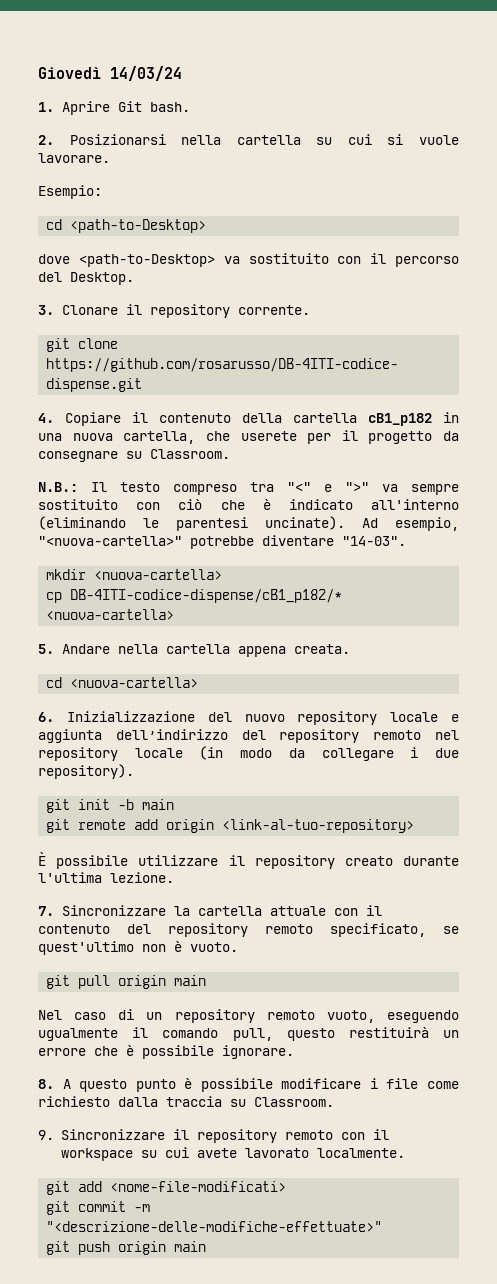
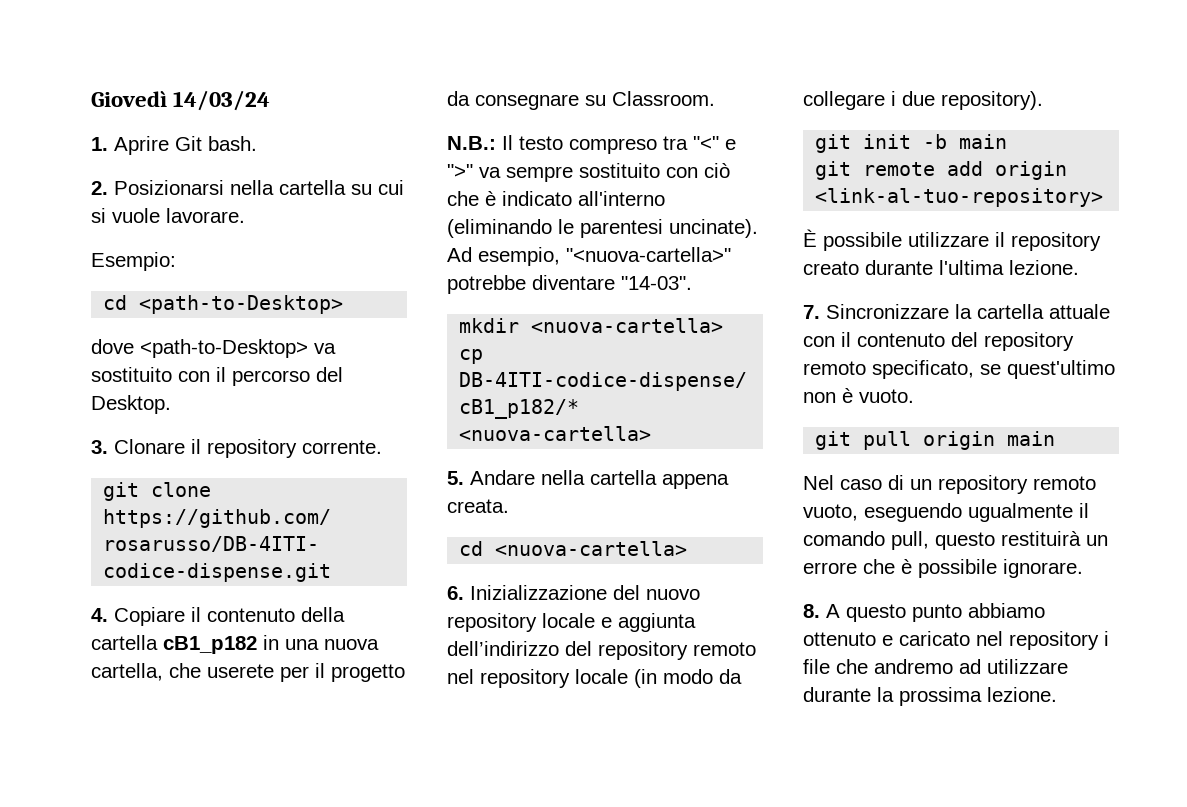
- 8. A questo punto è possibile modificare i file come richiesto dalla traccia su Classroom.
- 9. Sincronizzare il repository remoto con il workspace su cui avete lavorato localmente.
- git add <nome-file-modificati>
- git commit -m "<descrizione-delle-modifiche-effettuate>"
- git push origin main
+ 8. A questo punto abbiamo ottenuto e caricato nel repository i file che andremo ad utilizzare durante la prossima lezione.

